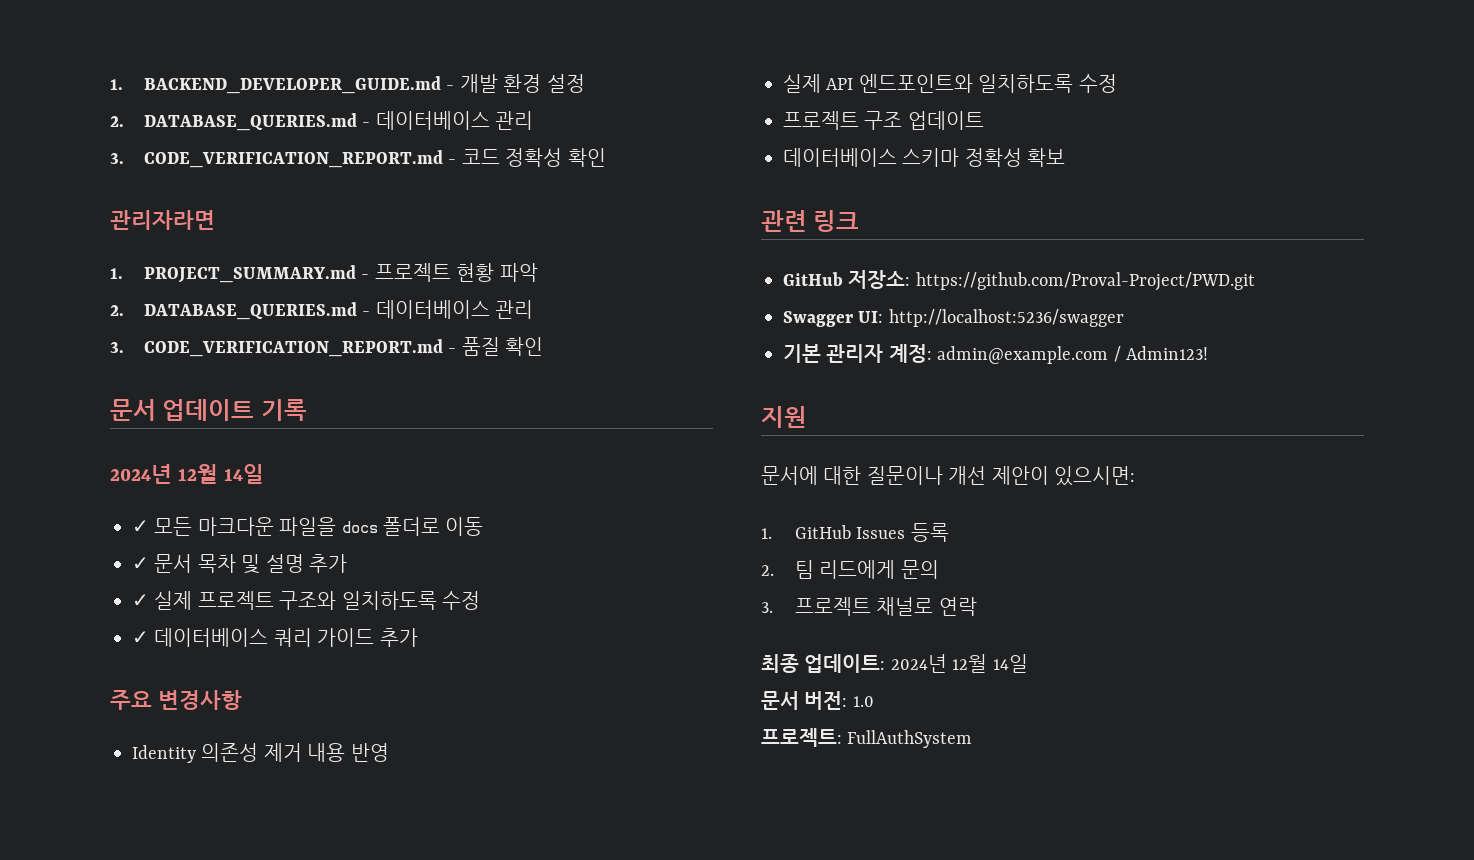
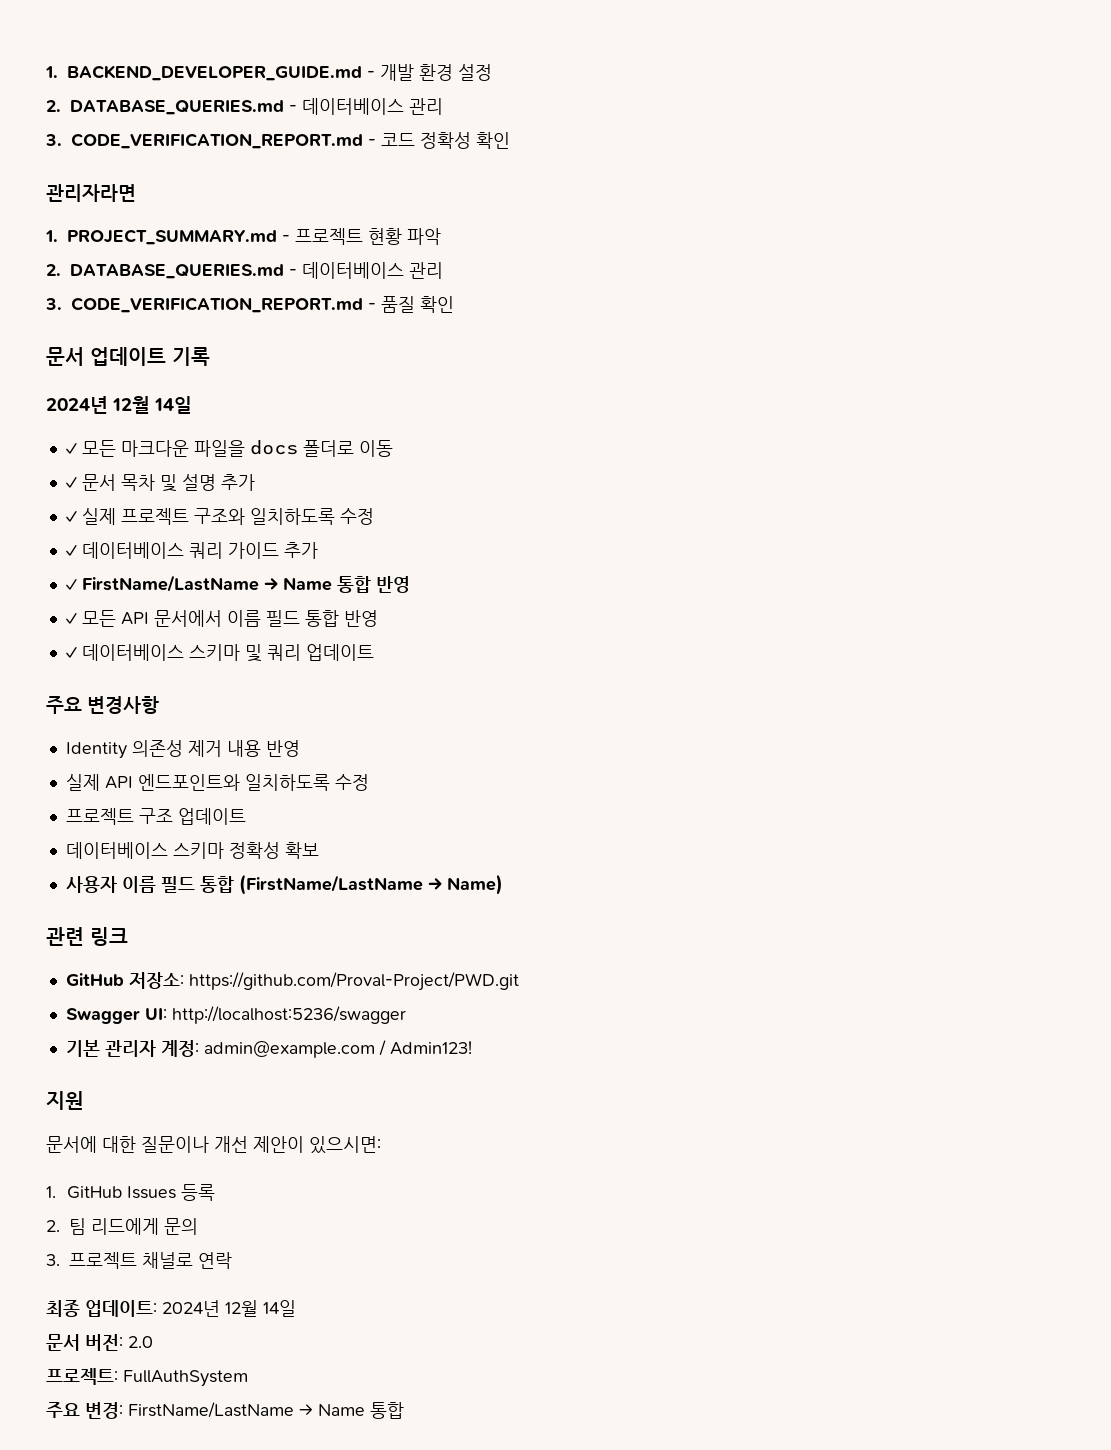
+ ✓ FirstName/LastName → Name 통합 반영
+ ✓ 모든 API 문서에서 이름 필드 통합 반영
+ ✓ 데이터베이스 스키마 및 쿼리 업데이트
+ 사용자 이름 필드 통합 (FirstName/LastName → Name)
- 문서 버전: 1.0
+ 문서 버전: 2.0
+ 주요 변경: FirstName/LastName → Name 통합

